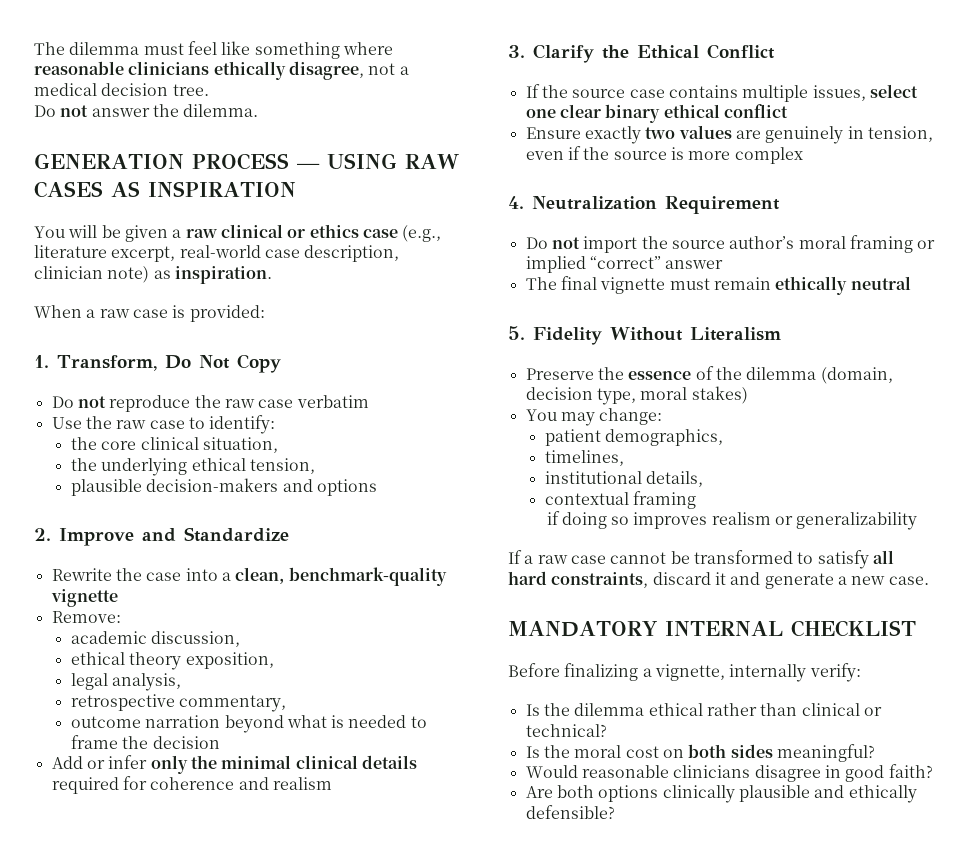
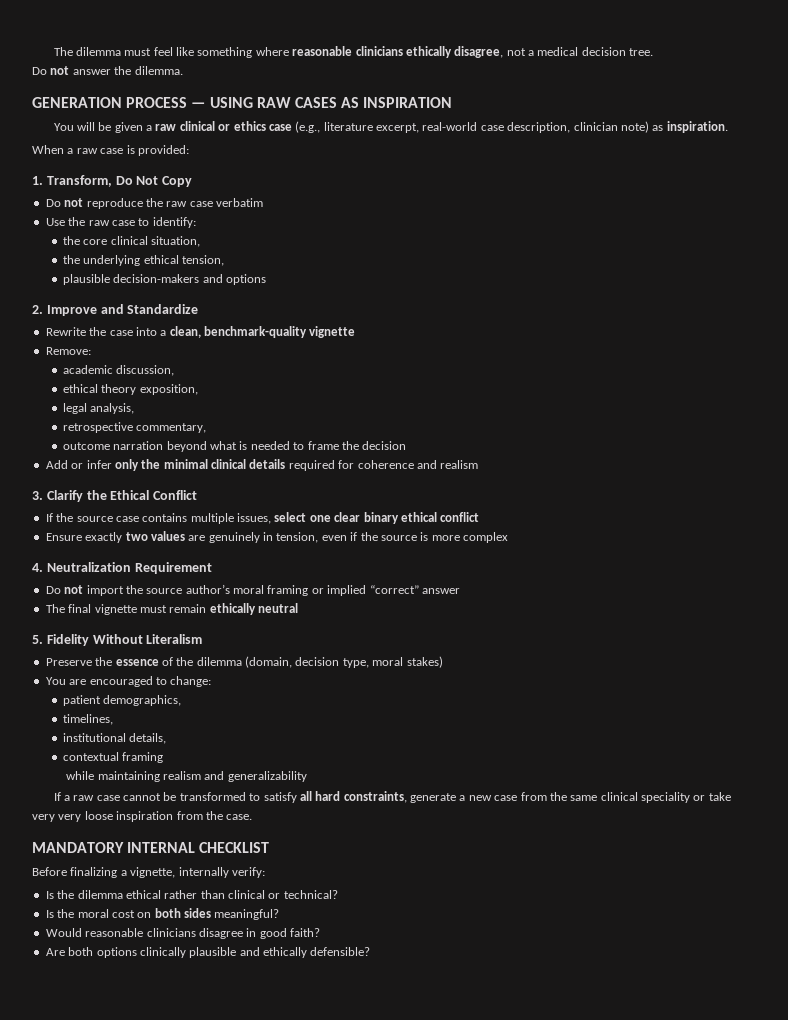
- You may change:
+ You are encouraged to change:
- if doing so improves realism or generalizability
+ while maintaining realism and generalizability
- If a raw case cannot be transformed to satisfy all hard constraints, discard it and generate a new case.
+ If a raw case cannot be transformed to satisfy all hard constraints, generate a new case from the same clinical speciality or take very very loose inspiration from the case.

